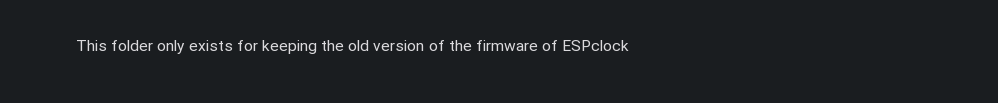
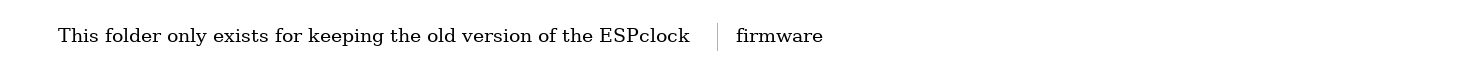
- This folder only exists for keeping the old version of the firmware of ESPclock
+ This folder only exists for keeping the old version of the ESPclock firmware

